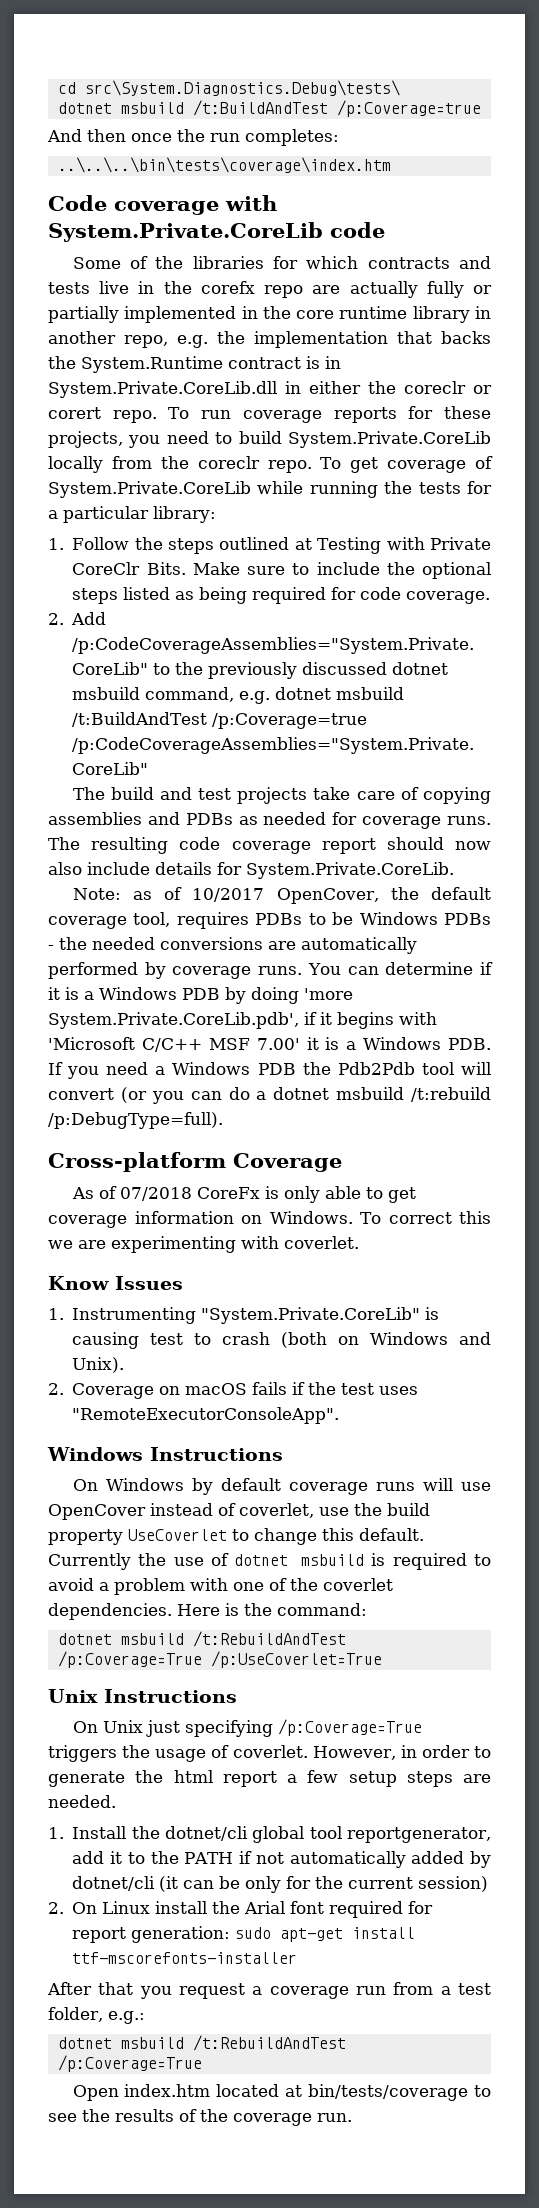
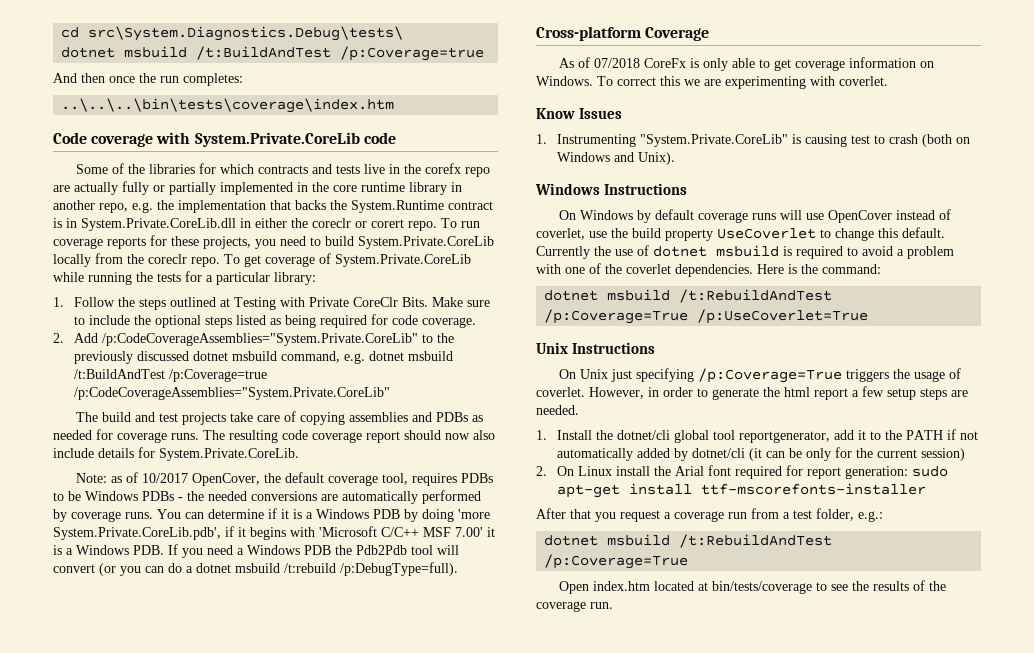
- 2. Coverage on macOS fails if the test uses "RemoteExecutorConsoleApp".

